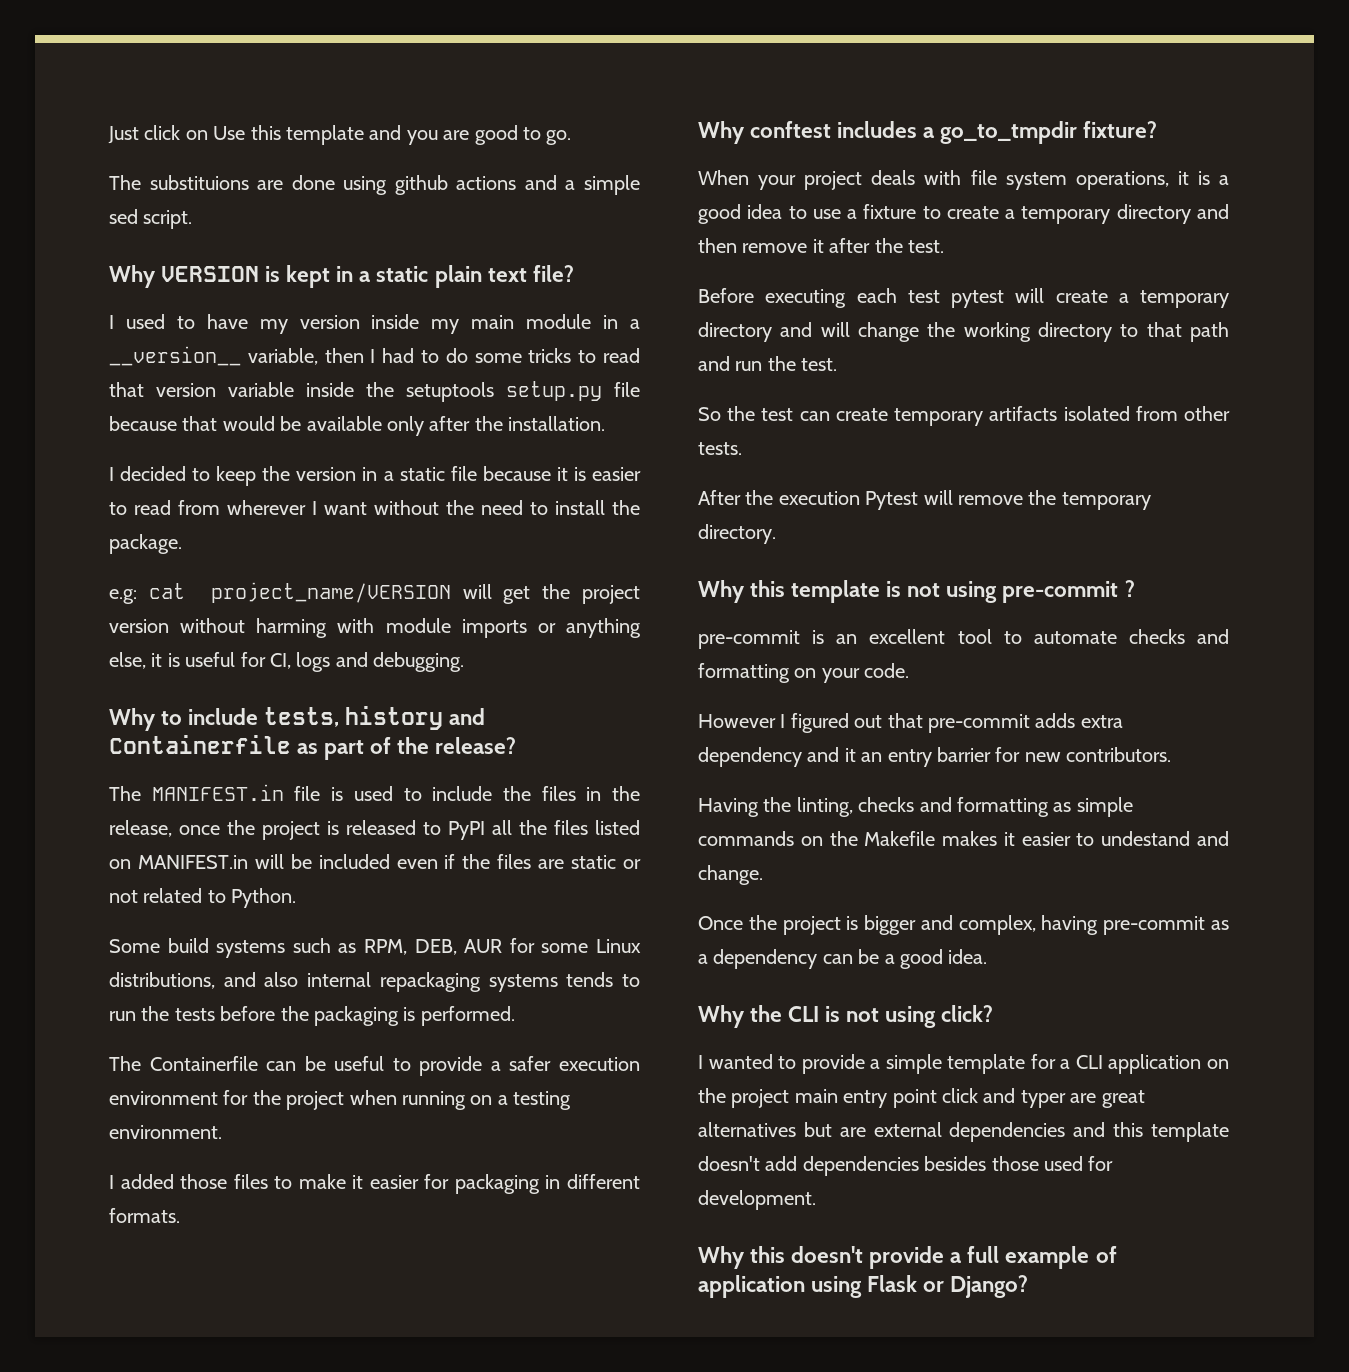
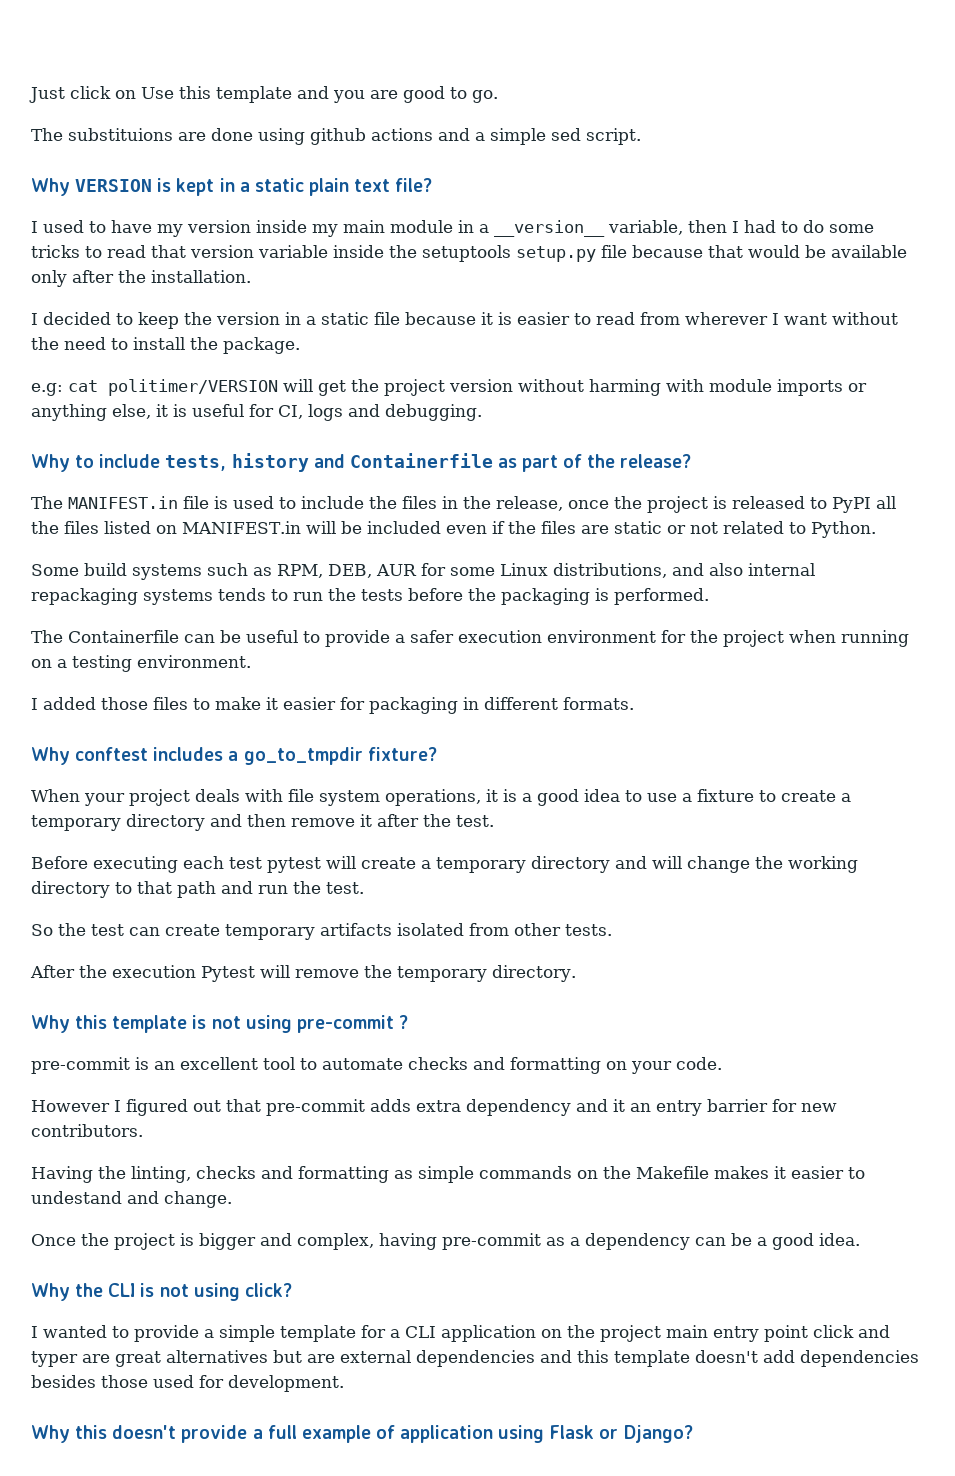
- e.g: cat project_name/VERSION will get the project version without harming with module imports or anything else, it is useful for CI, logs and debugging.
+ e.g: cat politimer/VERSION will get the project version without harming with module imports or anything else, it is useful for CI, logs and debugging.

